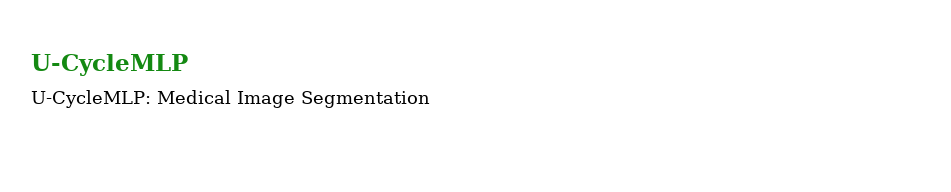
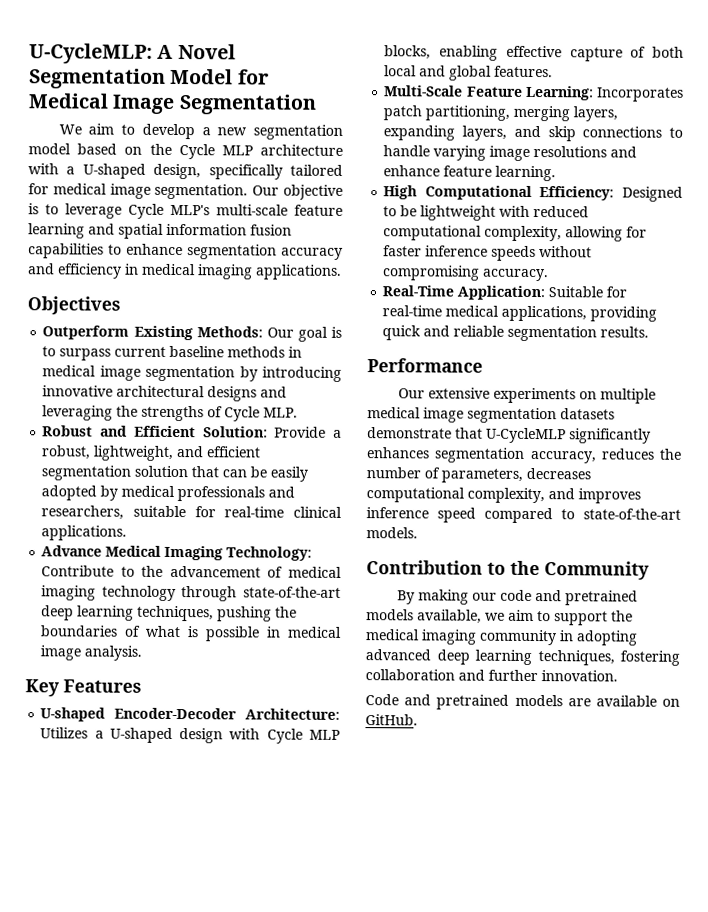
- U-CycleMLP
- U-CycleMLP: Medical Image Segmentation
+ U-CycleMLP: A Novel Segmentation Model for Medical Image Segmentation
+ We aim to develop a new segmentation model based on the Cycle MLP architecture with a U-shaped design, specifically tailored for medical image segmentation. Our objective is to leverage Cycle MLP's multi-scale feature learning and spatial information fusion capabilities to enhance segmentation accuracy and efficiency in medical imaging applications.
+ Objectives
+ Outperform Existing Methods: Our goal is to surpass current baseline methods in medical image segmentation by introducing innovative architectural designs and leveraging the strengths of Cycle MLP.
+ Robust and Efficient Solution: Provide a robust, lightweight, and efficient segmentation solution that can be easily adopted by medical professionals and researchers, suitable for real-time clinical applications.
+ Advance Medical Imaging Technology: Contribute to the advancement of medical imaging technology through state-of-the-art deep learning techniques, pushing the boundaries of what is possible in medical image analysis.
+ Key Features
+ U-shaped Encoder-Decoder Architecture: Utilizes a U-shaped design with Cycle MLP blocks, enabling effective capture of both local and global features.
+ Multi-Scale Feature Learning: Incorporates patch partitioning, merging layers, expanding layers, and skip connections to handle varying image resolutions and enhance feature learning.
+ High Computational Efficiency: Designed to be lightweight with reduced computational complexity, allowing for faster inference speeds without compromising accuracy.
+ Real-Time Application: Suitable for real-time medical applications, providing quick and reliable segmentation results.
+ Performance
+ Our extensive experiments on multiple medical image segmentation datasets demonstrate that U-CycleMLP significantly enhances segmentation accuracy, reduces the number of parameters, decreases computational complexity, and improves inference speed compared to state-of-the-art models.
+ Contribution to the Community
+ By making our code and pretrained models available, we aim to support the medical imaging community in adopting advanced deep learning techniques, fostering collaboration and further innovation.
+ Code and pretrained models are available on GitHub.

